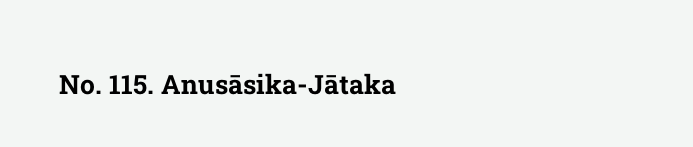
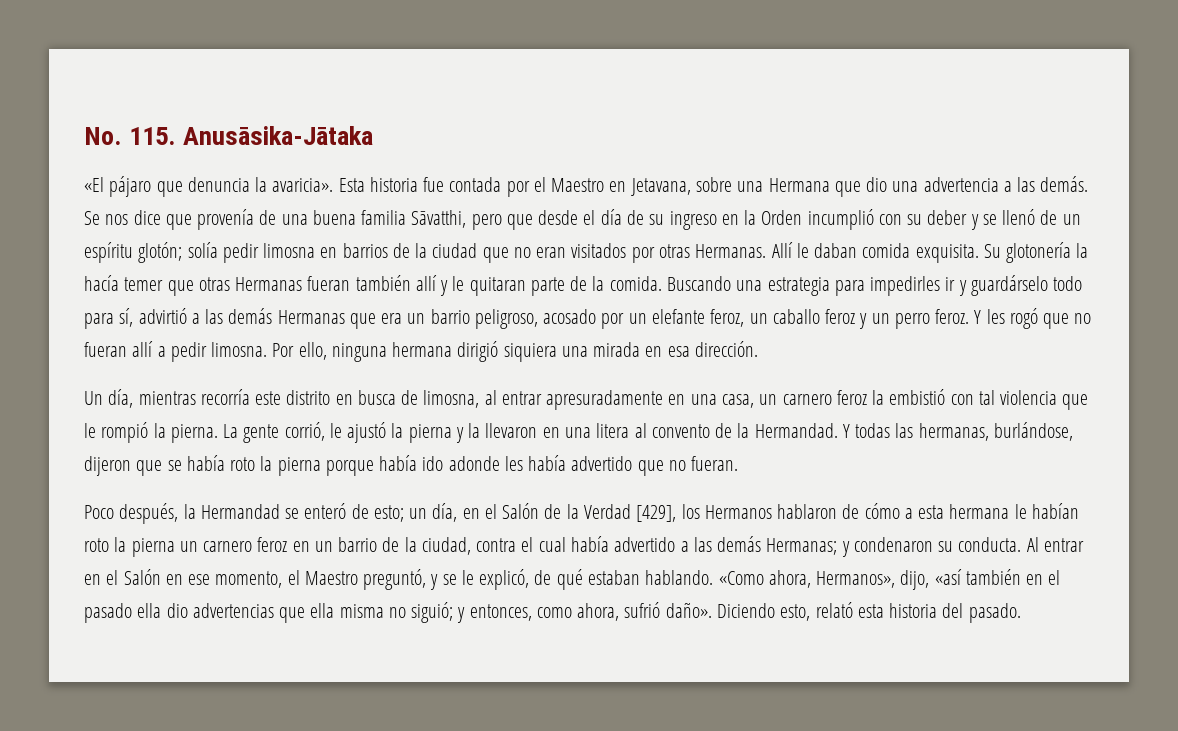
+ «El pájaro que denuncia la avaricia». Esta historia fue contada por el Maestro en Jetavana, sobre una Hermana que dio una advertencia a las demás. Se nos dice que provenía de una buena familia Sāvatthi, pero que desde el día de su ingreso en la Orden incumplió con su deber y se llenó de un espíritu glotón; solía pedir limosna en barrios de la ciudad que no eran visitados por otras Hermanas. Allí le daban comida exquisita. Su glotonería la hacía temer que otras Hermanas fueran también allí y le quitaran parte de la comida. Buscando una estrategia para impedirles ir y guardárselo todo para sí, advirtió a las demás Hermanas que era un barrio peligroso, acosado por un elefante feroz, un caballo feroz y un perro feroz. Y les rogó que no fueran allí a pedir limosna. Por ello, ninguna hermana dirigió siquiera una mirada en esa dirección.
+ Un día, mientras recorría este distrito en busca de limosna, al entrar apresuradamente en una casa, un carnero feroz la embistió con tal violencia que le rompió la pierna. La gente corrió, le ajustó la pierna y la llevaron en una litera al convento de la Hermandad. Y todas las hermanas, burlándose, dijeron que se había roto la pierna porque había ido adonde les había advertido que no fueran.
+ Poco después, la Hermandad se enteró de esto; un día, en el Salón de la Verdad [429], los Hermanos hablaron de cómo a esta hermana le habían roto la pierna un carnero feroz en un barrio de la ciudad, contra el cual había advertido a las demás Hermanas; y condenaron su conducta. Al entrar en el Salón en ese momento, el Maestro preguntó, y se le explicó, de qué estaban hablando. «Como ahora, Hermanos», dijo, «así también en el pasado ella dio advertencias que ella misma no siguió; y entonces, como ahora, sufrió daño». Diciendo esto, relató esta historia del pasado.

